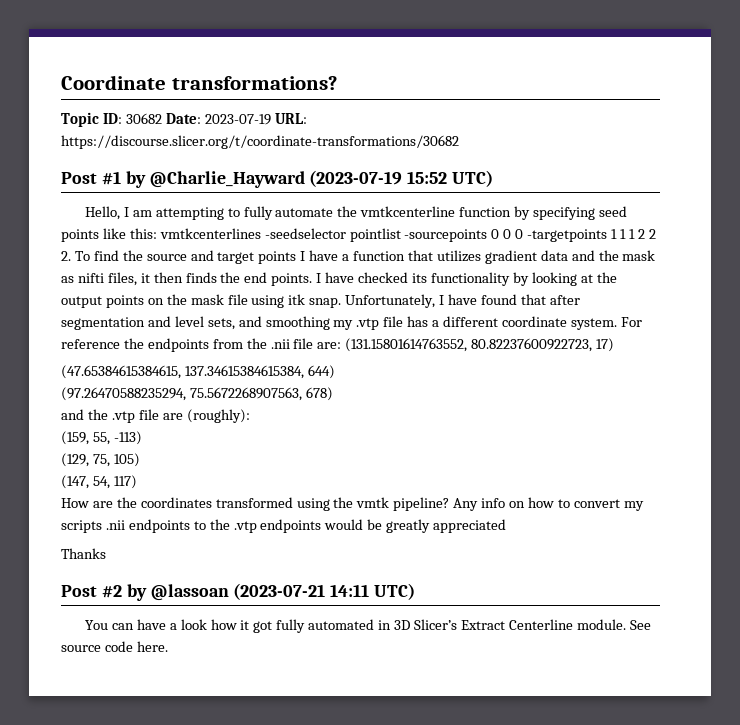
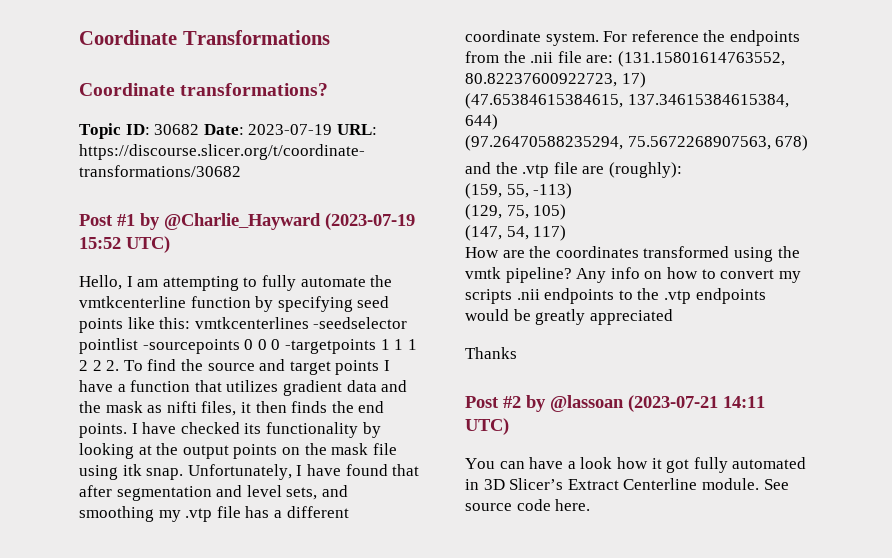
+ Coordinate Transformations

